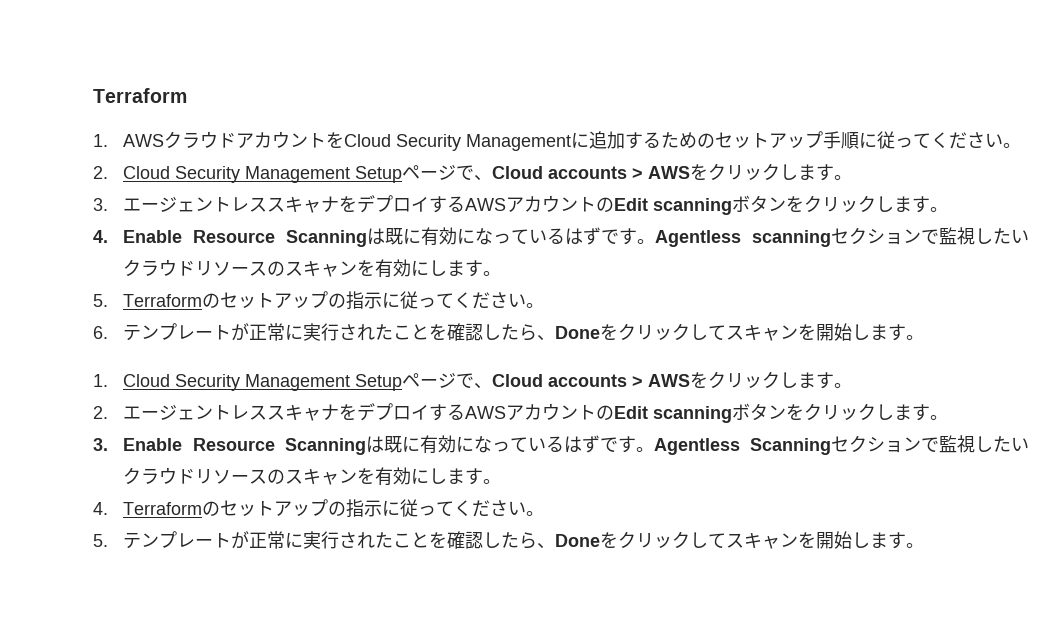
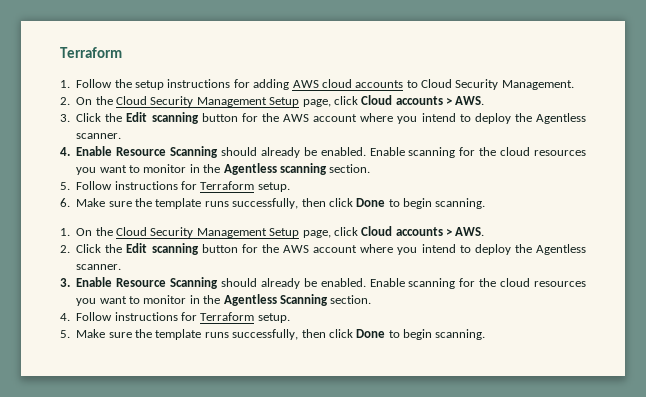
- 1. AWSクラウドアカウントをCloud Security Managementに追加するためのセットアップ手順に従ってください。
- 2. Cloud Security Management Setupページで、Cloud accounts > AWSをクリックします。
- 3.エージェントレススキャナをデプロイするAWSアカウントのEdit scanningボタンをクリックします。
- 4. Enable Resource Scanningは既に有効になっているはずです。Agentless scanningセクションで監視したいクラウドリソースのスキャンを有効にします。
- 5. Terraformのセットアップの指示に従ってください。
- 6.テンプレートが正常に実行されたことを確認したら、Doneをクリックしてスキャンを開始します。
- 1. Cloud Security Management Setupページで、Cloud accounts > AWSをクリックします。
- 2.エージェントレススキャナをデプロイするAWSアカウントのEdit scanningボタンをクリックします。
- 3. Enable Resource Scanningは既に有効になっているはずです。Agentless Scanningセクションで監視したいクラウドリソースのスキャンを有効にします。
- 4. Terraformのセットアップの指示に従ってください。
- 5.テンプレートが正常に実行されたことを確認したら、Doneをクリックしてスキャンを開始します。
+ 1. Follow the setup instructions for adding AWS cloud accounts to Cloud Security Management.
+ 2. On the Cloud Security Management Setup page, click Cloud accounts > AWS.
+ 3. Click the Edit scanning button for the AWS account where you intend to deploy the Agentless scanner.
+ 4. Enable Resource Scanning should already be enabled. Enable scanning for the cloud resources you want to monitor in the Agentless scanning section.
+ 5. Follow instructions for Terraform setup.
+ 6. Make sure the template runs successfully, then click Done to begin scanning.
+ 1. On the Cloud Security Management Setup page, click Cloud accounts > AWS.
+ 2. Click the Edit scanning button for the AWS account where you intend to deploy the Agentless scanner.
+ 3. Enable Resource Scanning should already be enabled. Enable scanning for the cloud resources you want to monitor in the Agentless Scanning section.
+ 4. Follow instructions for Terraform setup.
+ 5. Make sure the template runs successfully, then click Done to begin scanning.

